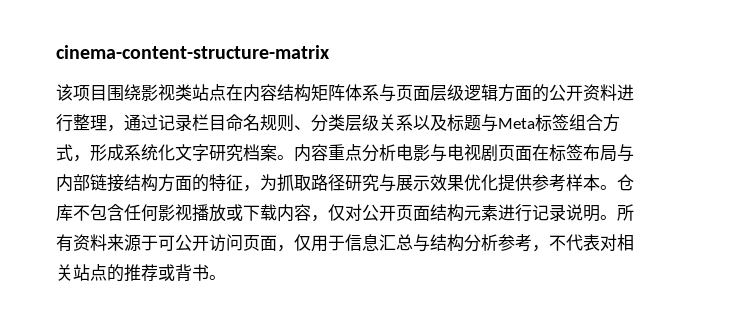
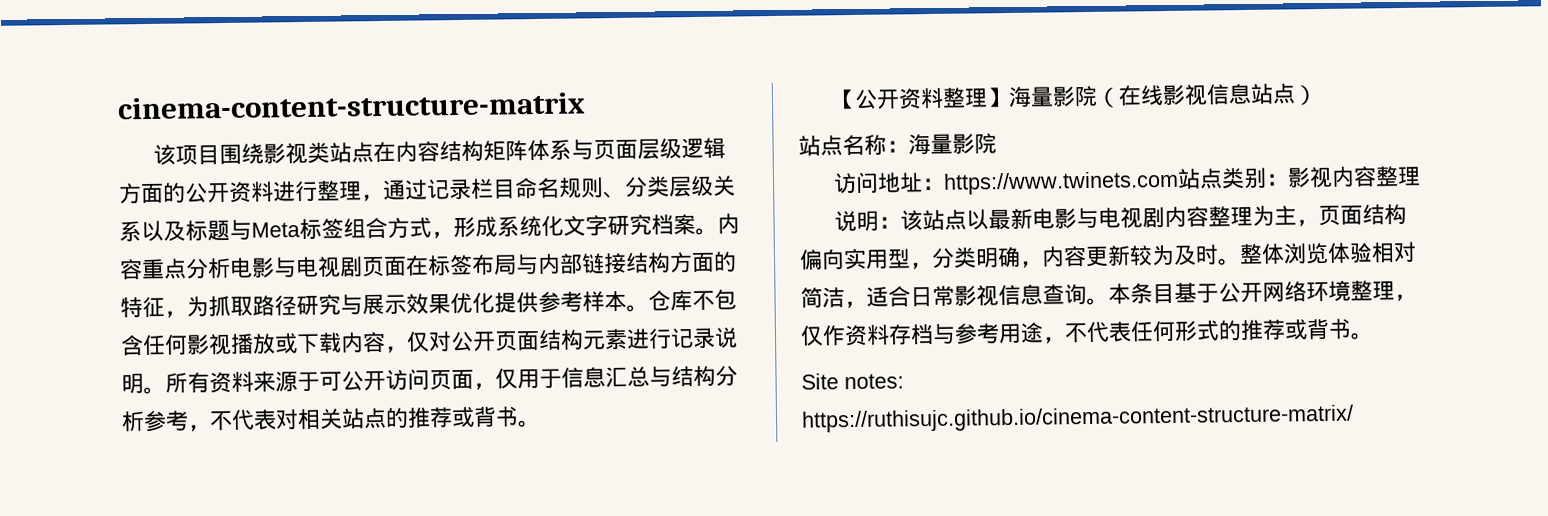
+ 【公开资料整理】海量影院（在线影视信息站点）
+ 站点名称：海量影院
+ 访问地址：https://www.twinets.com站点类别：影视内容整理
+ 说明：该站点以最新电影与电视剧内容整理为主，页面结构偏向实用型，分类明确，内容更新较为及时。整体浏览体验相对简洁，适合日常影视信息查询。本条目基于公开网络环境整理，仅作资料存档与参考用途，不代表任何形式的推荐或背书。
+ Site notes: https://ruthisujc.github.io/cinema-content-structure-matrix/

